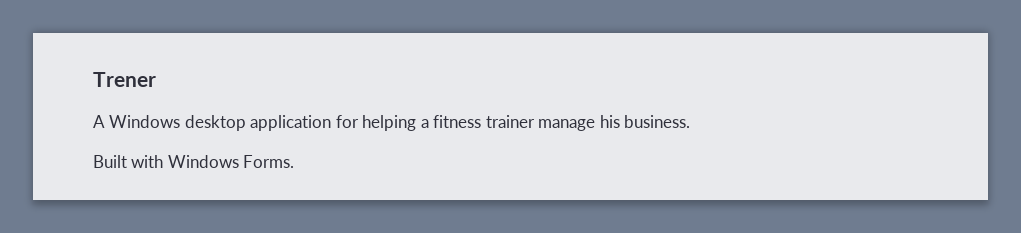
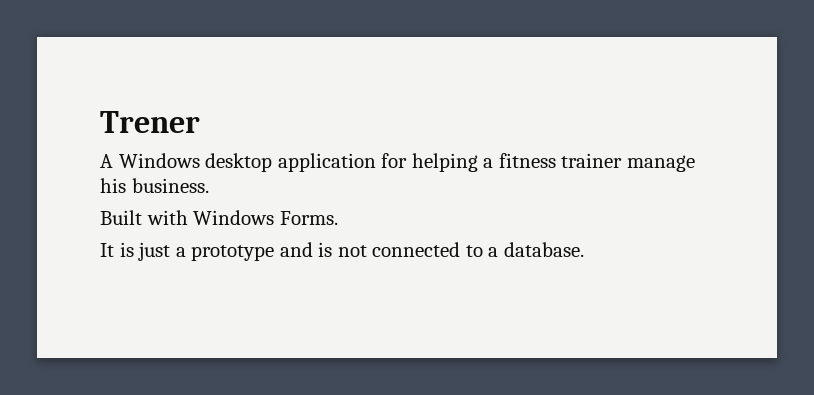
+ It is just a prototype and is not connected to a database.

